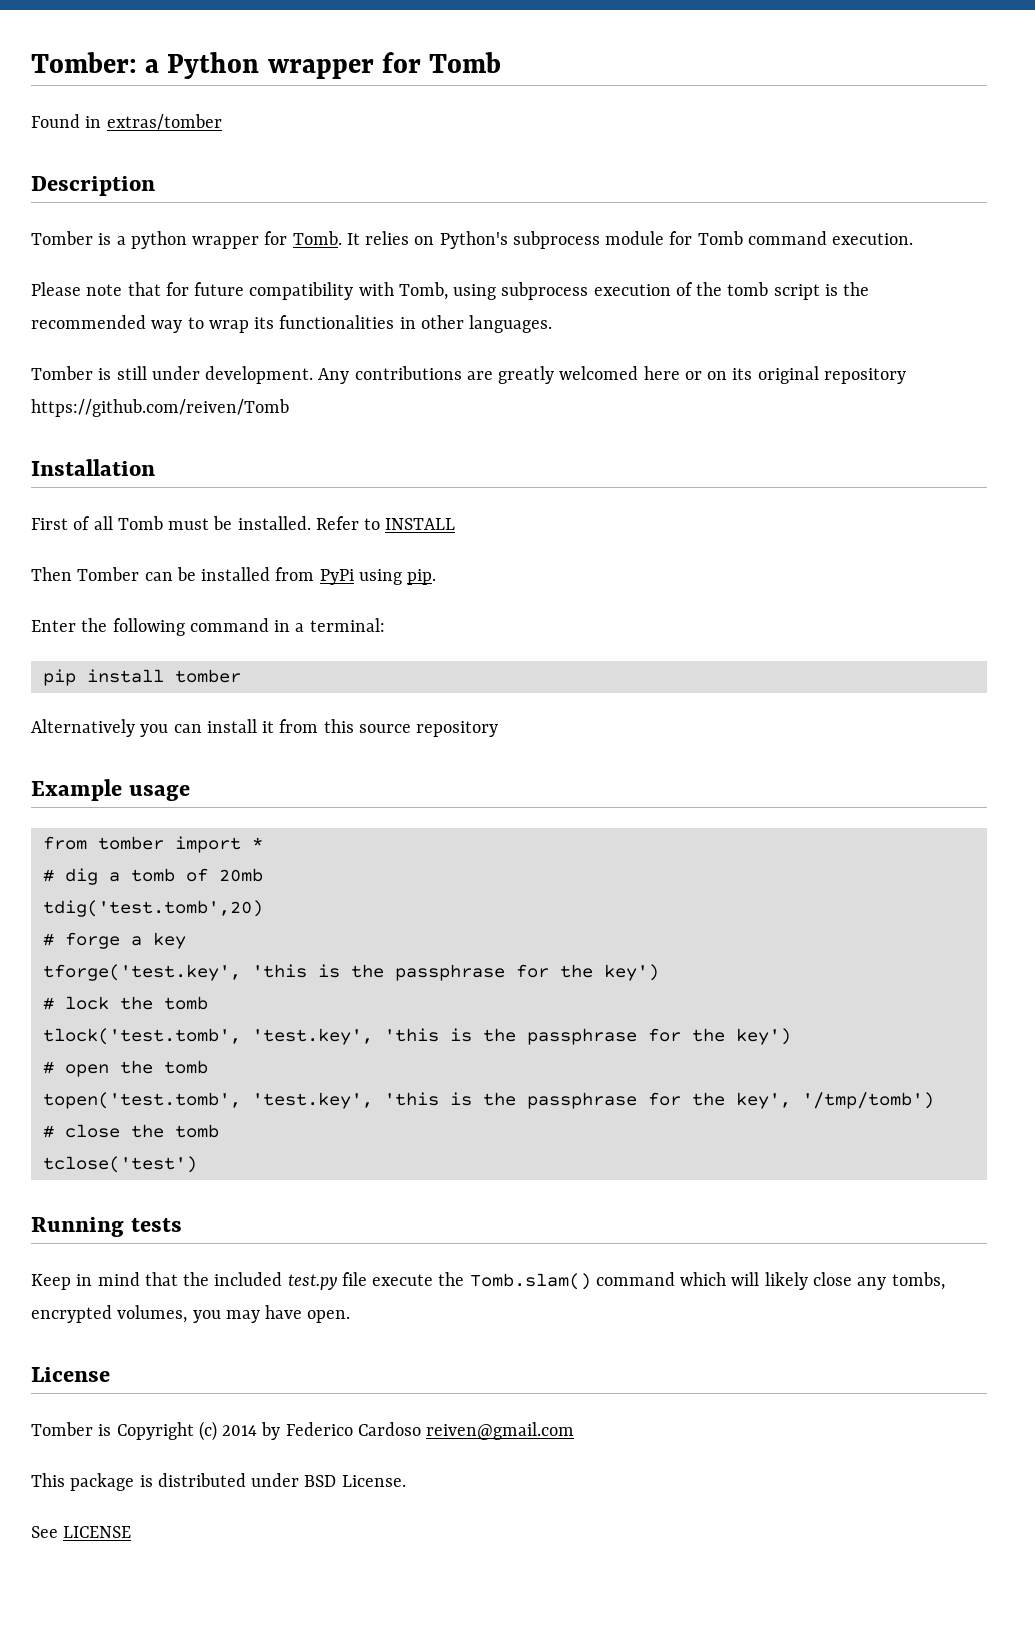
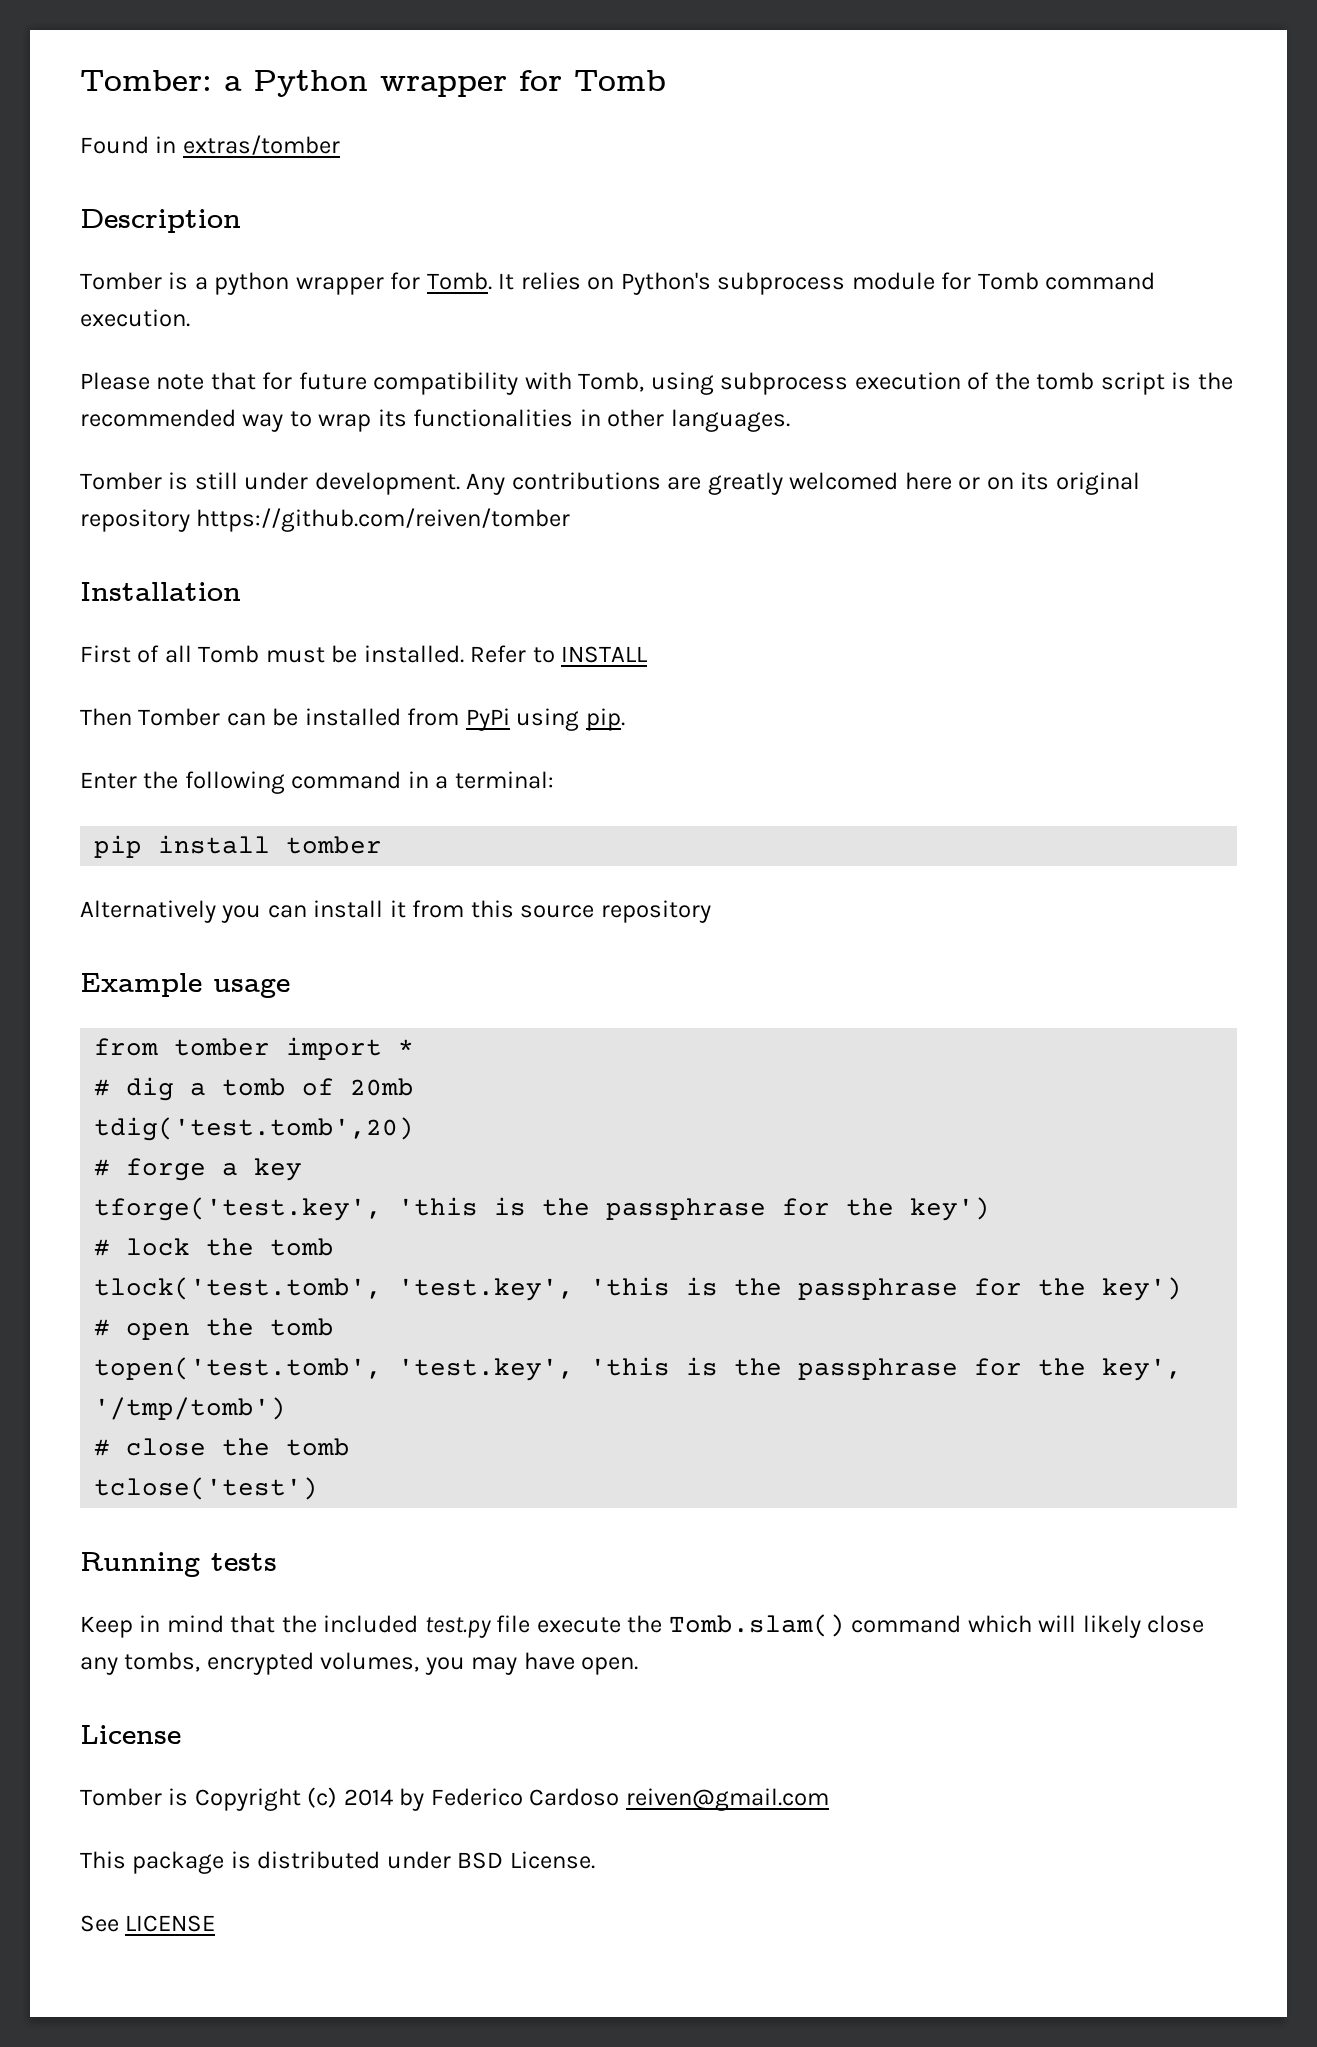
- Any contributions are greatly welcomed here or on its original repository https://github.com/reiven/Tomb
+ Any contributions are greatly welcomed here or on its original repository https://github.com/reiven/tomber

